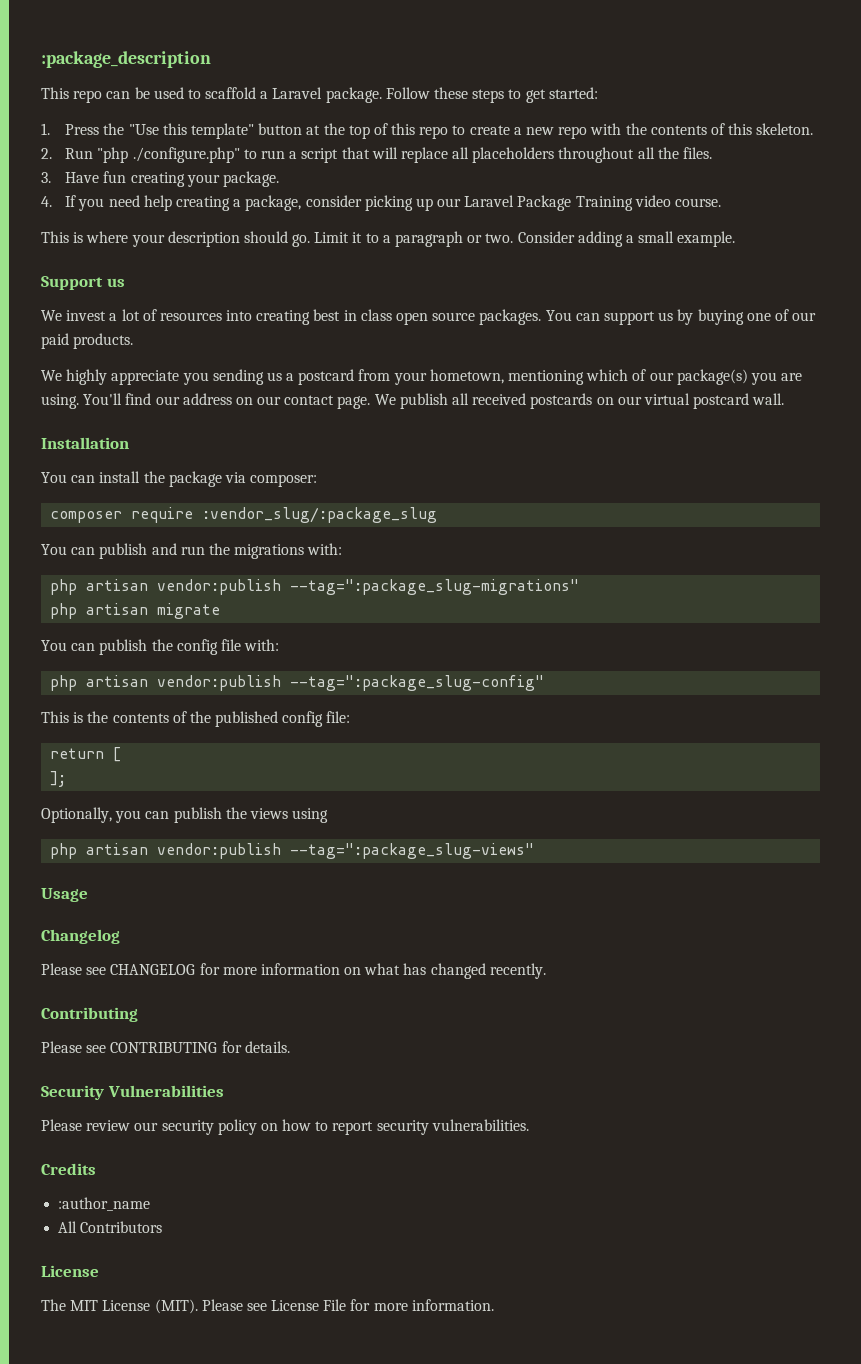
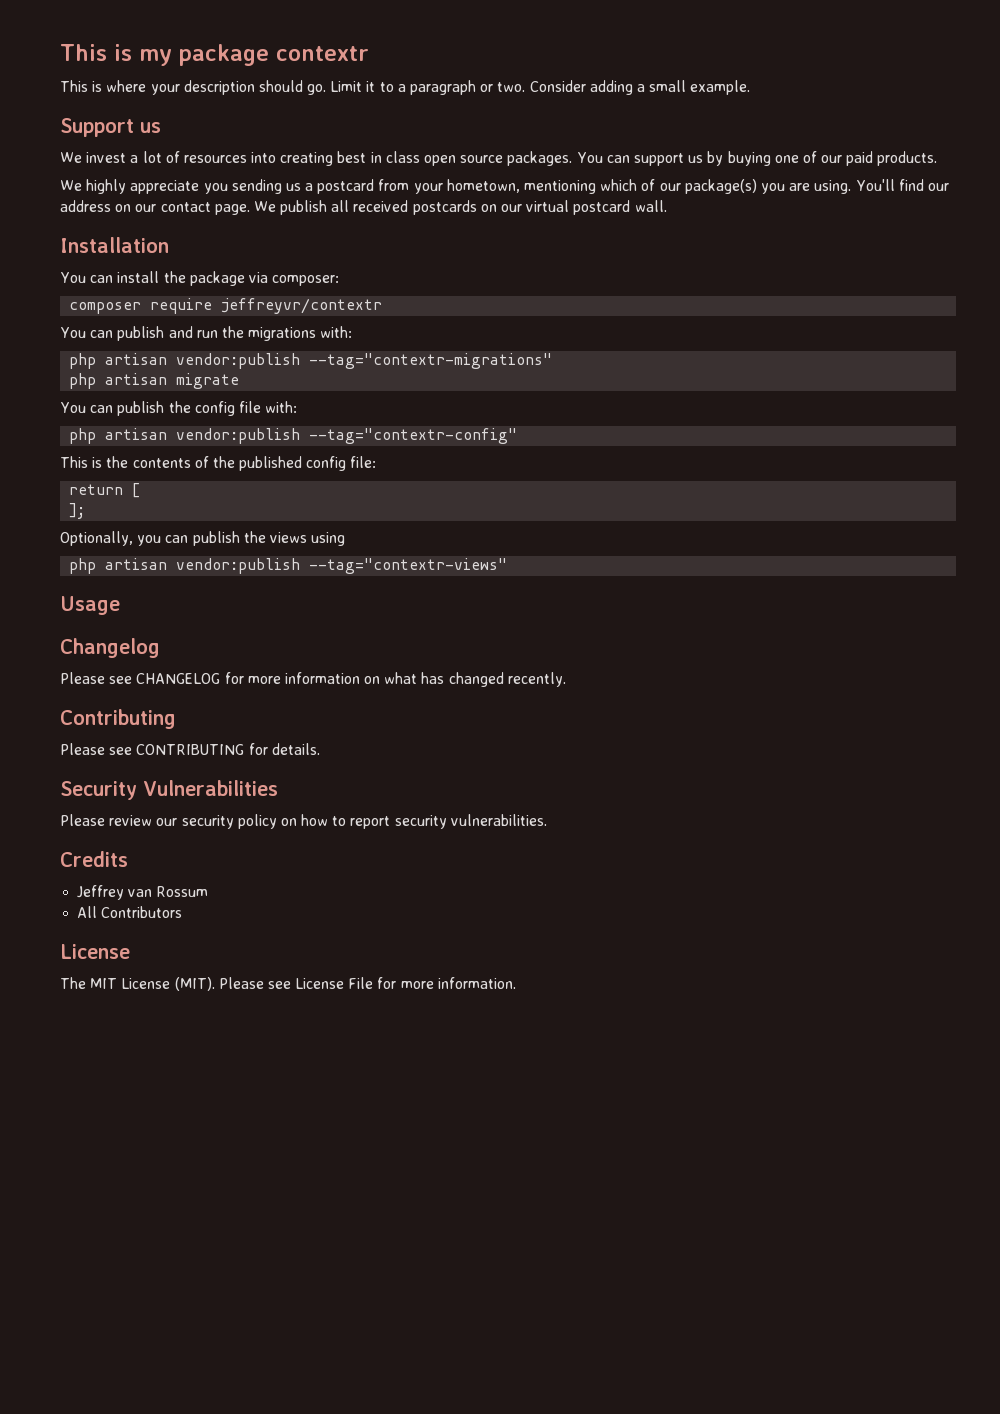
- :package_description
- This repo can be used to scaffold a Laravel package. Follow these steps to get started:
- 1. Press the "Use this template" button at the top of this repo to create a new repo with the contents of this skeleton.
- 2. Run "php ./configure.php" to run a script that will replace all placeholders throughout all the files.
- 3. Have fun creating your package.
- 4. If you need help creating a package, consider picking up our Laravel Package Training video course.
+ This is my package contextr
- composer require :vendor_slug/:package_slug
+ composer require jeffreyvr/contextr
- php artisan vendor:publish --tag=":package_slug-migrations"
+ php artisan vendor:publish --tag="contextr-migrations"
- php artisan vendor:publish --tag=":package_slug-config"
+ php artisan vendor:publish --tag="contextr-config"
- php artisan vendor:publish --tag=":package_slug-views"
+ php artisan vendor:publish --tag="contextr-views"
- :author_name
+ Jeffrey van Rossum

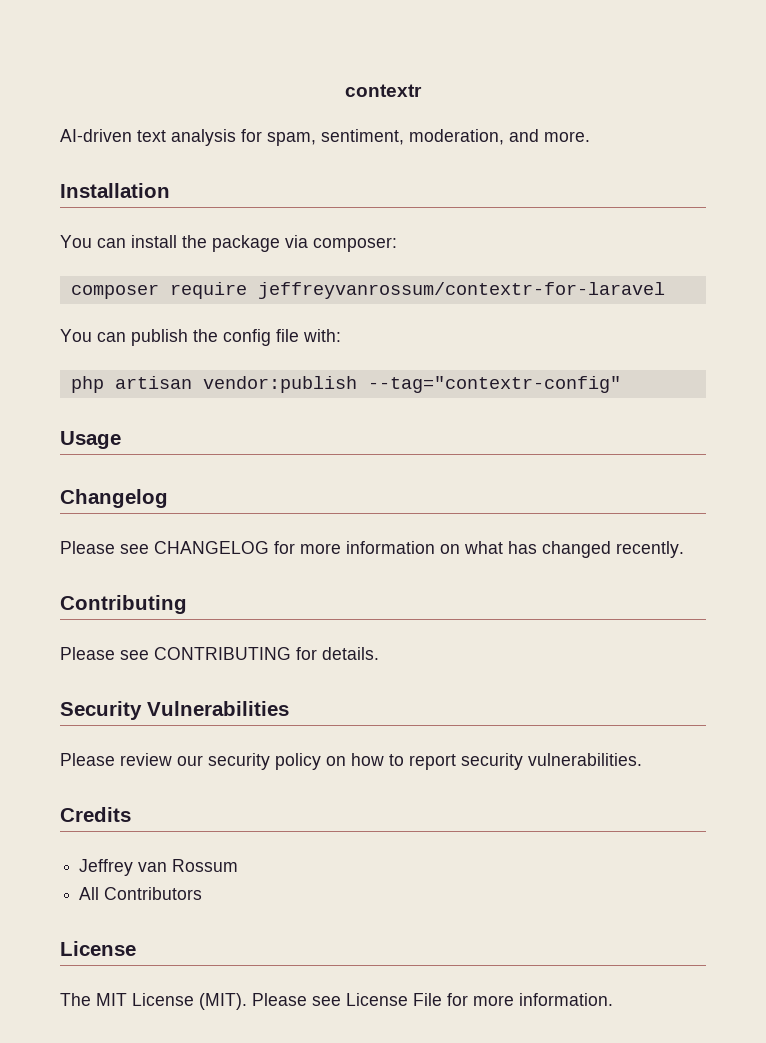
- This is my package contextr
- This is where your description should go. Limit it to a paragraph or two. Consider adding a small example.
- Support us
- We invest a lot of resources into creating best in class open source packages. You can support us by buying one of our paid products.
- We highly appreciate you sending us a postcard from your hometown, mentioning which of our package(s) you are using. You'll find our address on our contact page. We publish all received postcards on our virtual postcard wall.
+ contextr
+ AI-driven text analysis for spam, sentiment, moderation, and more.
- composer require jeffreyvr/contextr
- You can publish and run the migrations with:
- php artisan vendor:publish --tag="contextr-migrations"
- php artisan migrate
+ composer require jeffreyvanrossum/contextr-for-laravel
- This is the contents of the published config file:
- return [
- ];
- Optionally, you can publish the views using
- php artisan vendor:publish --tag="contextr-views"

